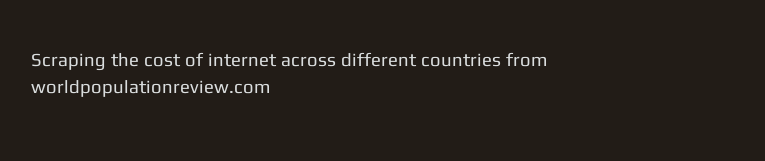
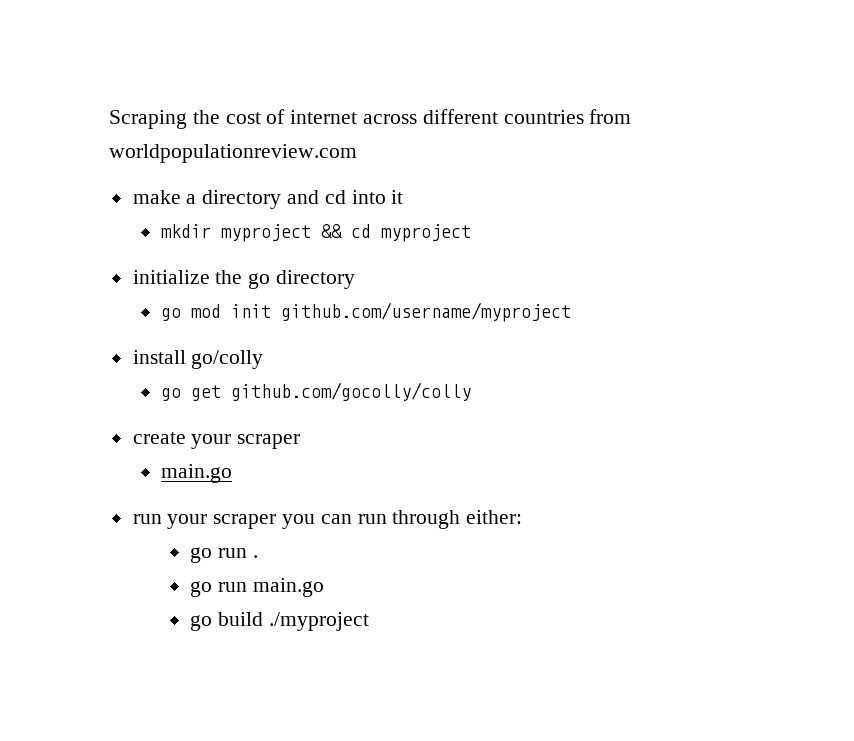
+ make a directory and cd into it
+ mkdir myproject && cd myproject
+ initialize the go directory
+ go mod init github.com/username/myproject
+ install go/colly
+ go get github.com/gocolly/colly
+ create your scraper
+ main.go
+ run your scraper you can run through either:
+ go run .
+ go run main.go
+ go build ./myproject

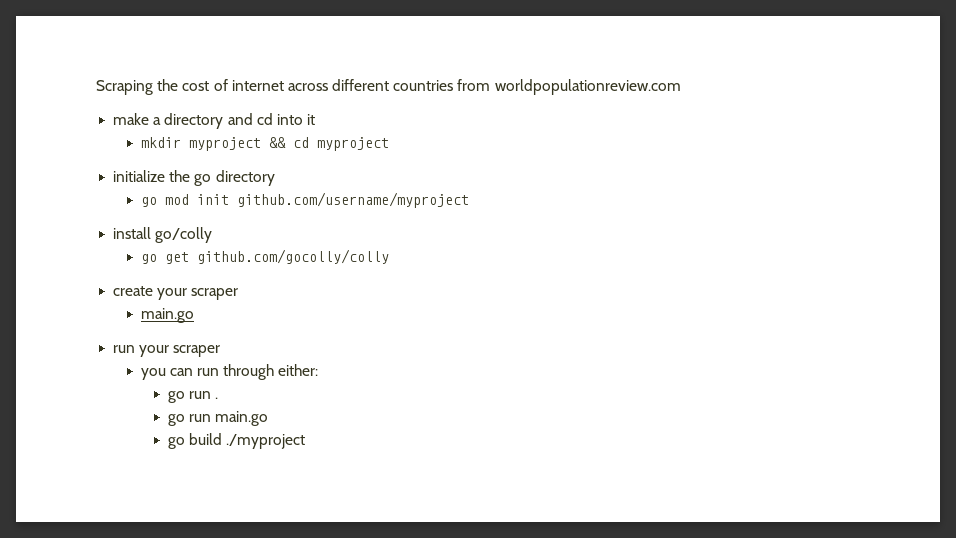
- run your scraper you can run through either:
+ run your scraper
+ you can run through either:

